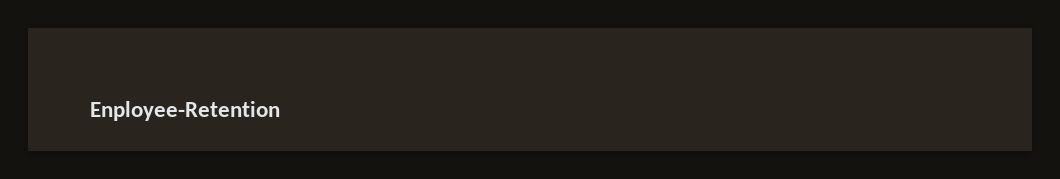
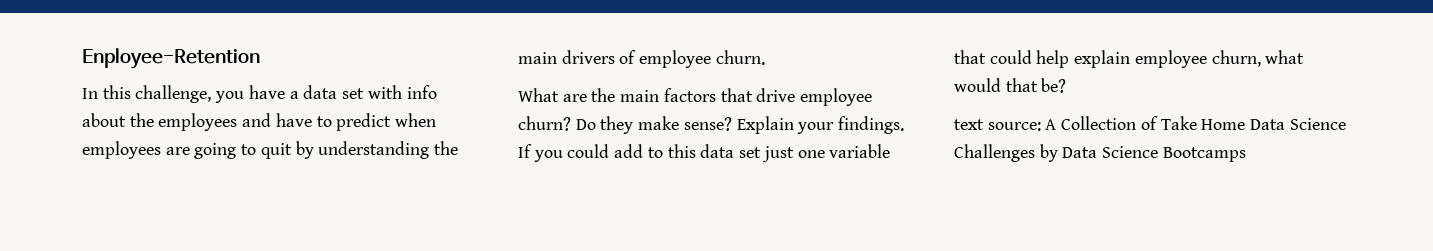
+ In this challenge, you have a data set with info about the employees and have to predict when employees are going to quit by understanding the main drivers of employee churn.
+ What are the main factors that drive employee churn? Do they make sense? Explain your findings. If you could add to this data set just one variable that could help explain employee churn, what would that be?
+ text source: A Collection of Take Home Data Science Challenges by Data Science Bootcamps

